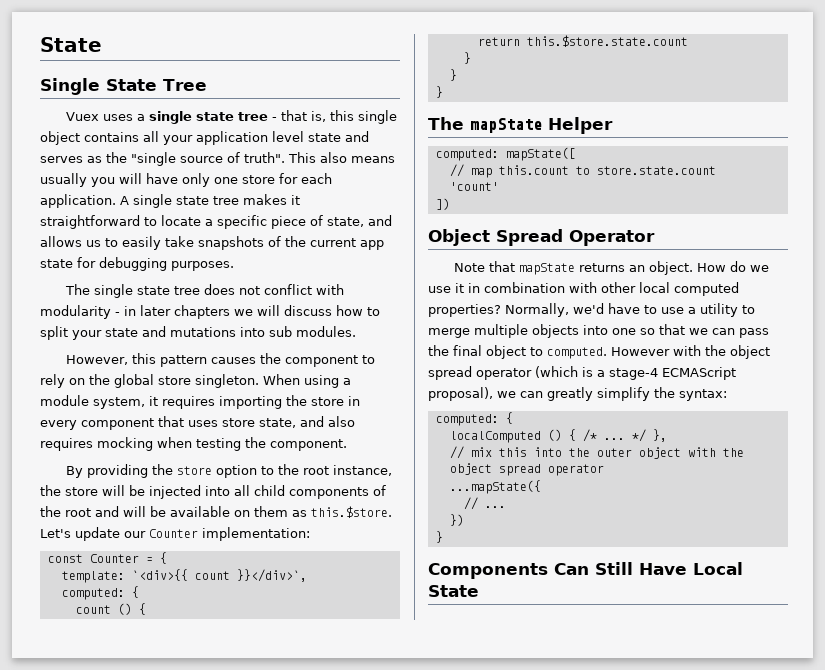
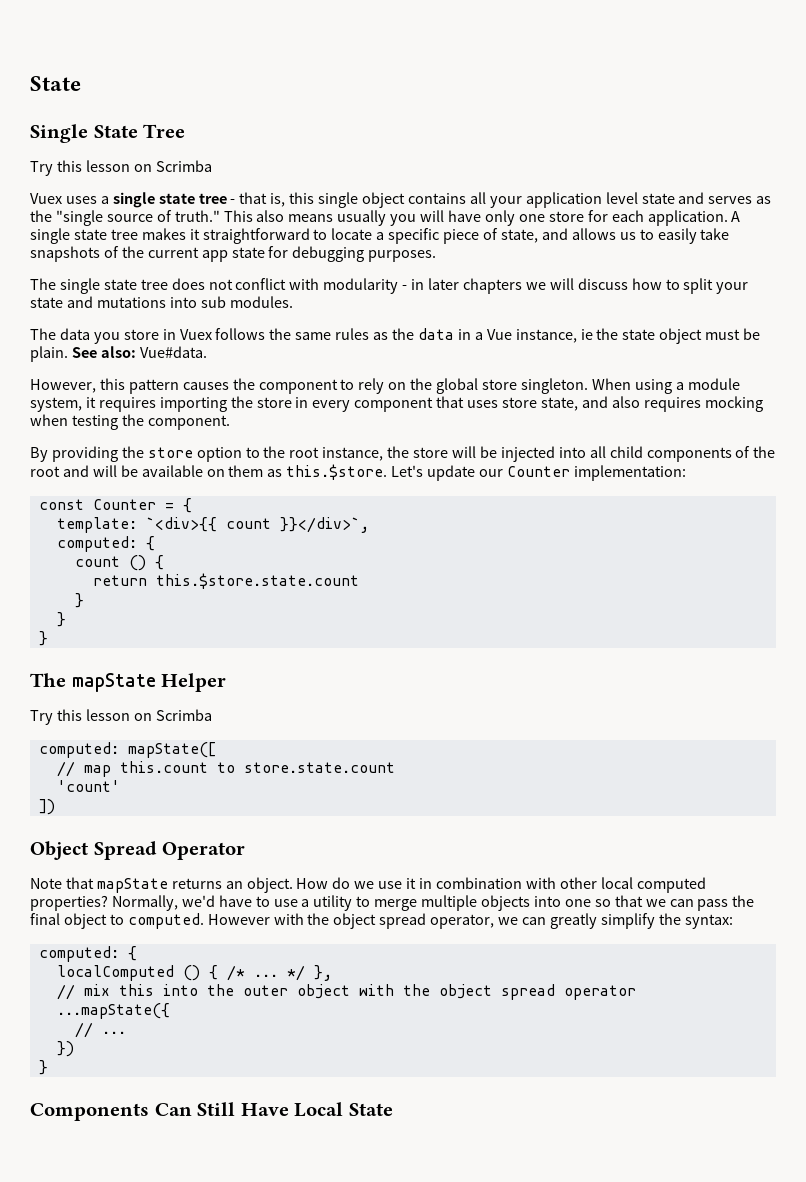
  Single State Tree
+ Try this lesson on Scrimba
- Vuex uses a single state tree - that is, this single object contains all your application level state and serves as the "single source of truth".
+ Vuex uses a single state tree - that is, this single object contains all your application level state and serves as the "single source of truth."
+ The data you store in Vuex follows the same rules as the data in a Vue instance, ie the state object must be plain. See also: Vue#data.
  The mapState Helper
+ Try this lesson on Scrimba
- However with the object spread operator (which is a stage-4 ECMAScript proposal), we can greatly simplify the syntax:
+ However with the object spread operator, we can greatly simplify the syntax:

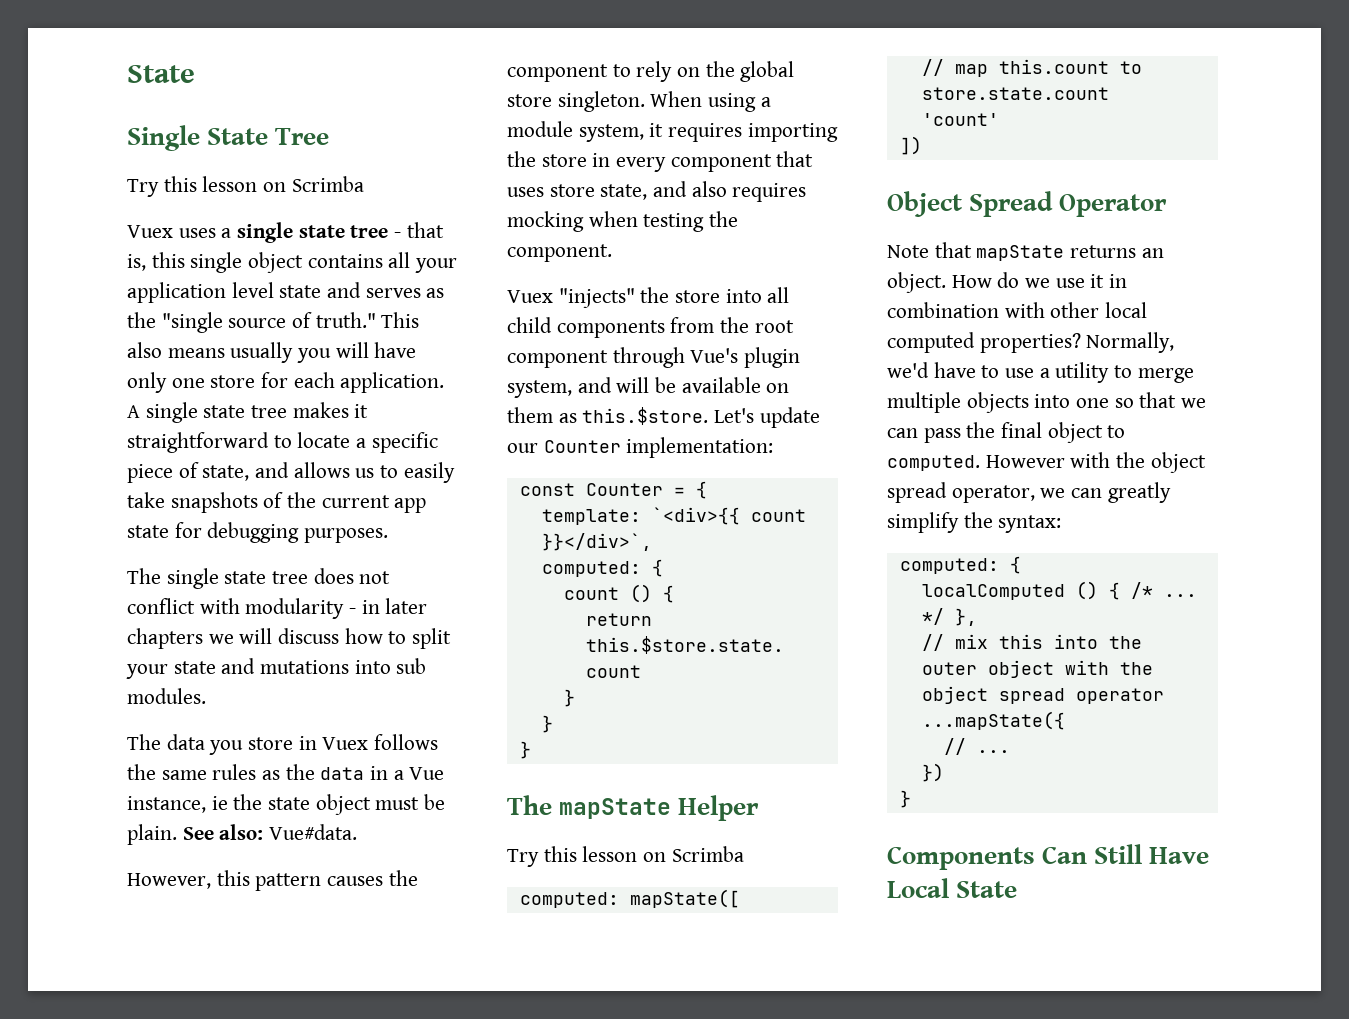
- By providing the store option to the root instance, the store will be injected into all child components of the root and will be available on them as this.$store. Let's update our Counter implementation:
+ Vuex "injects" the store into all child components from the root component through Vue's plugin system, and will be available on them as this.$store. Let's update our Counter implementation:

